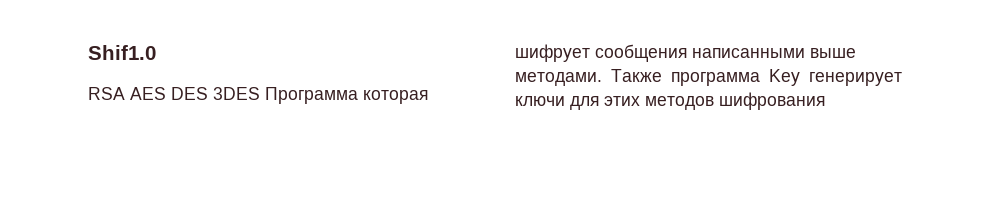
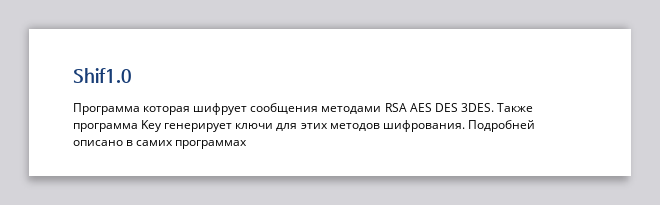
- RSA AES DES 3DES Программа которая шифрует сообщения написанными выше методами.
+ Программа которая шифрует сообщения методами RSA AES DES 3DES.
- Также программа Key генерирует ключи для этих методов шифрования
+ Также программа Key генерирует ключи для этих методов шифрования. Подробней описано в самих программах

